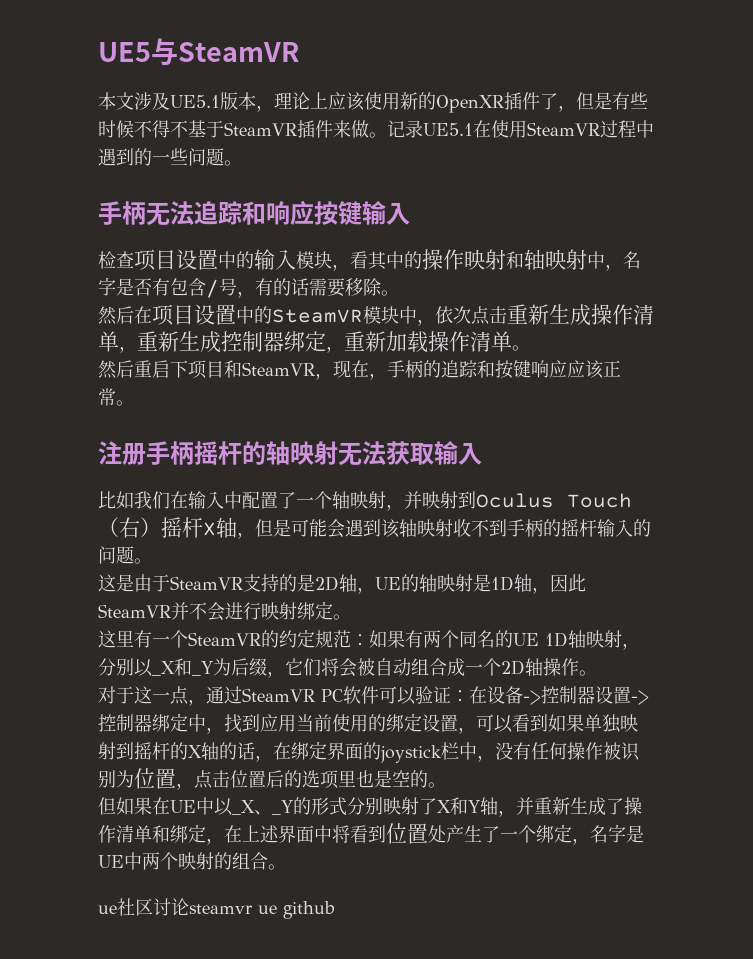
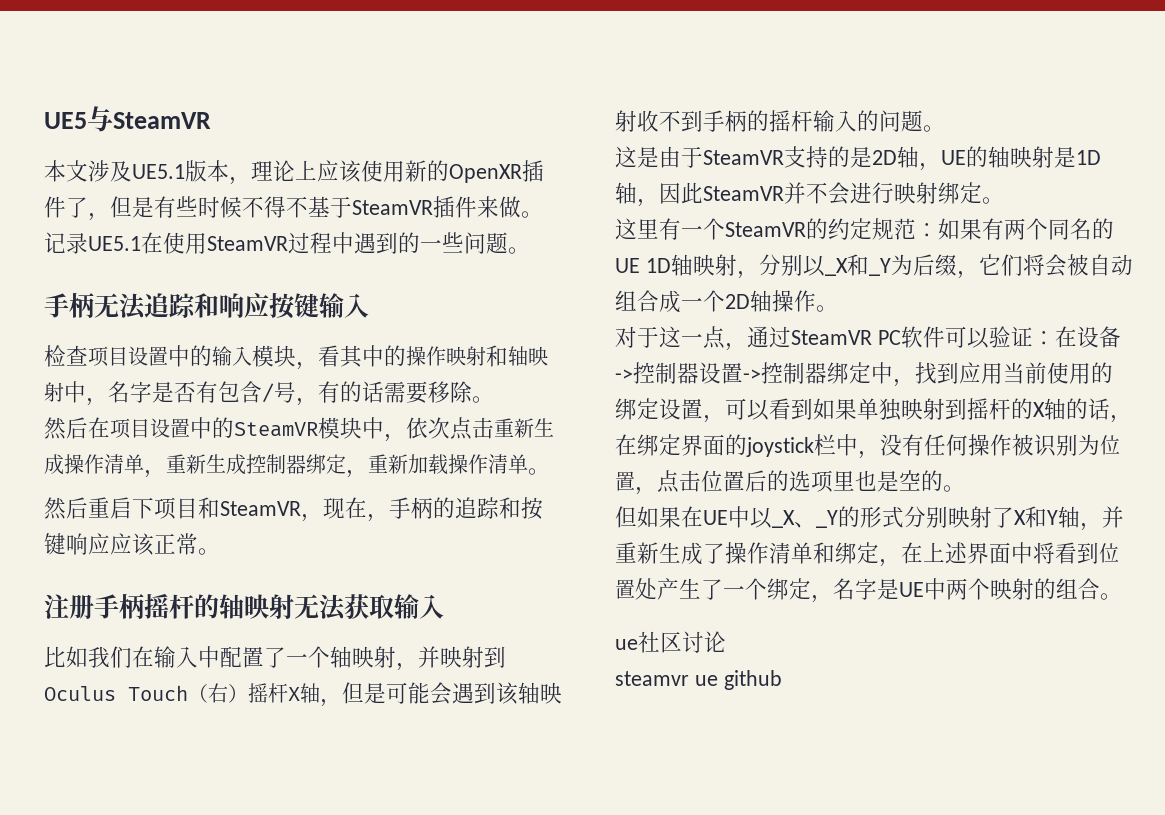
- ue社区讨论steamvr ue github
+ ue社区讨论
+ steamvr ue github

